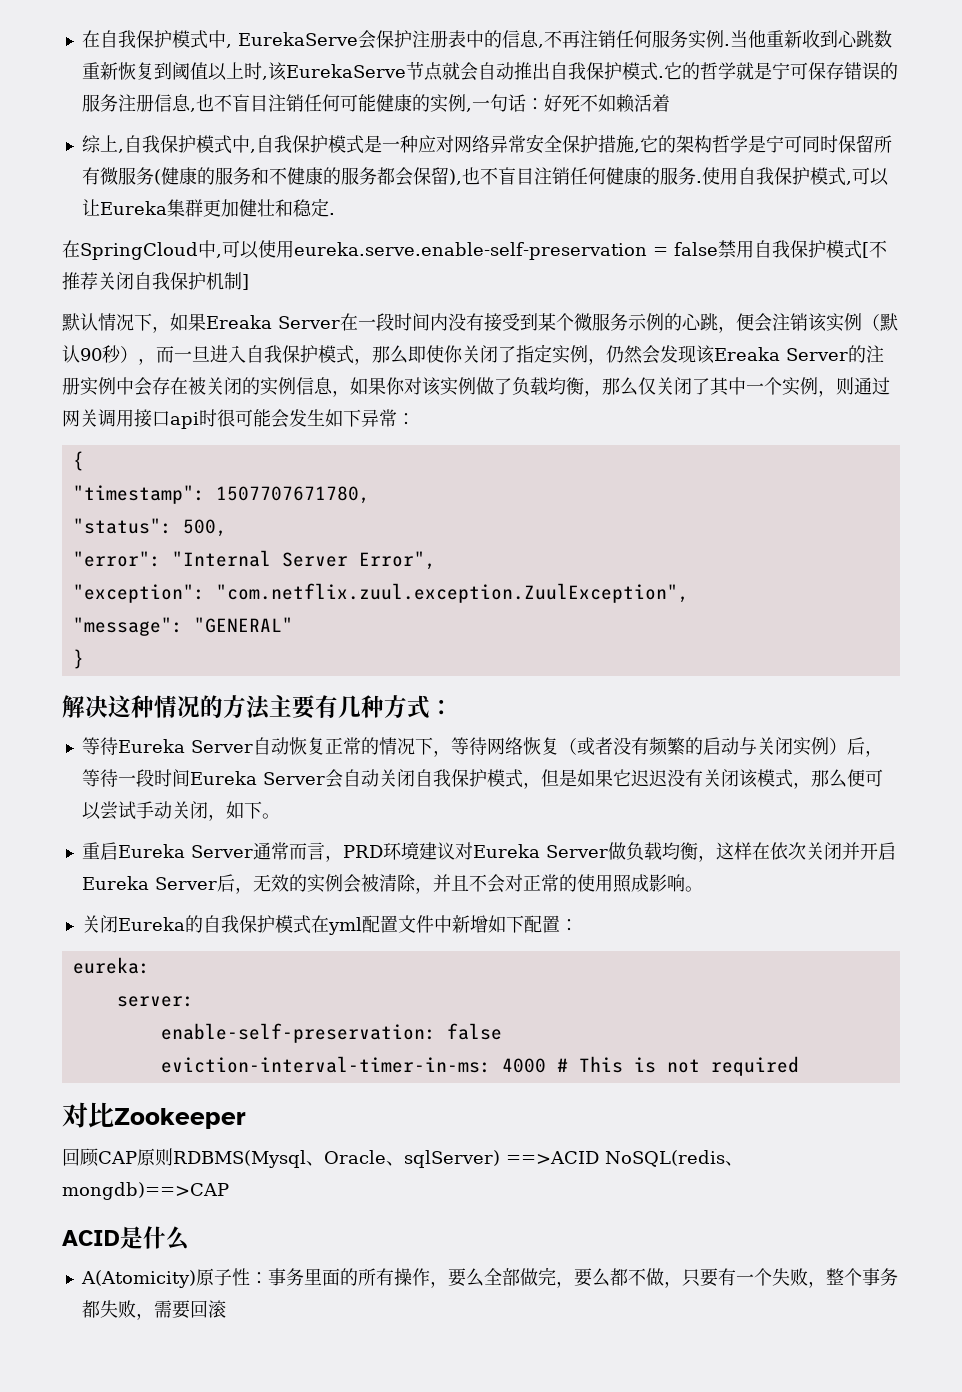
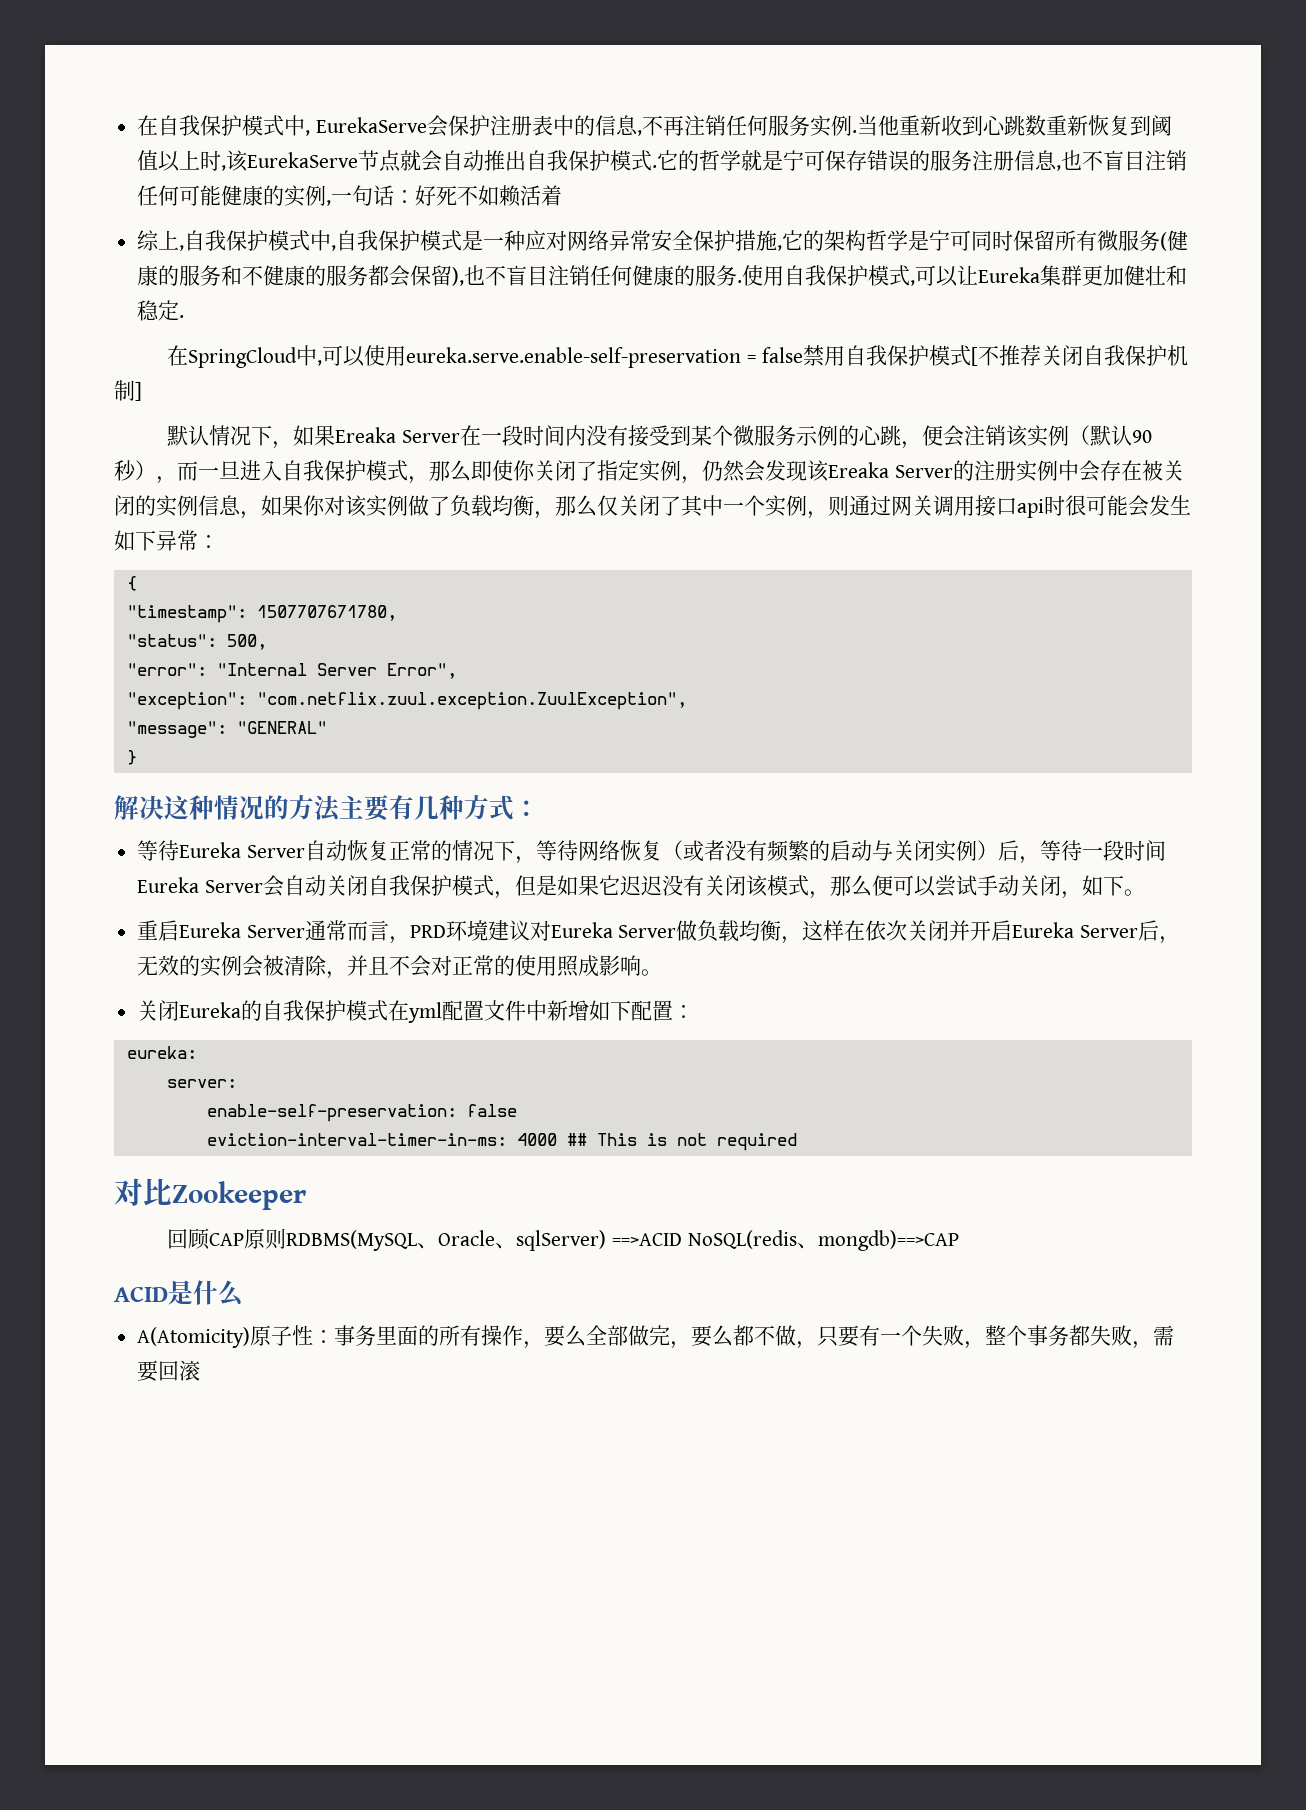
- eviction-interval-timer-in-ms: 4000 # This is not required
+ eviction-interval-timer-in-ms: 4000 ## This is not required
- 回顾CAP原则RDBMS(Mysql、Oracle、sqlServer) ==>ACID NoSQL(redis、mongdb)==>CAP
+ 回顾CAP原则RDBMS(MySQL、Oracle、sqlServer) ==>ACID NoSQL(redis、mongdb)==>CAP

